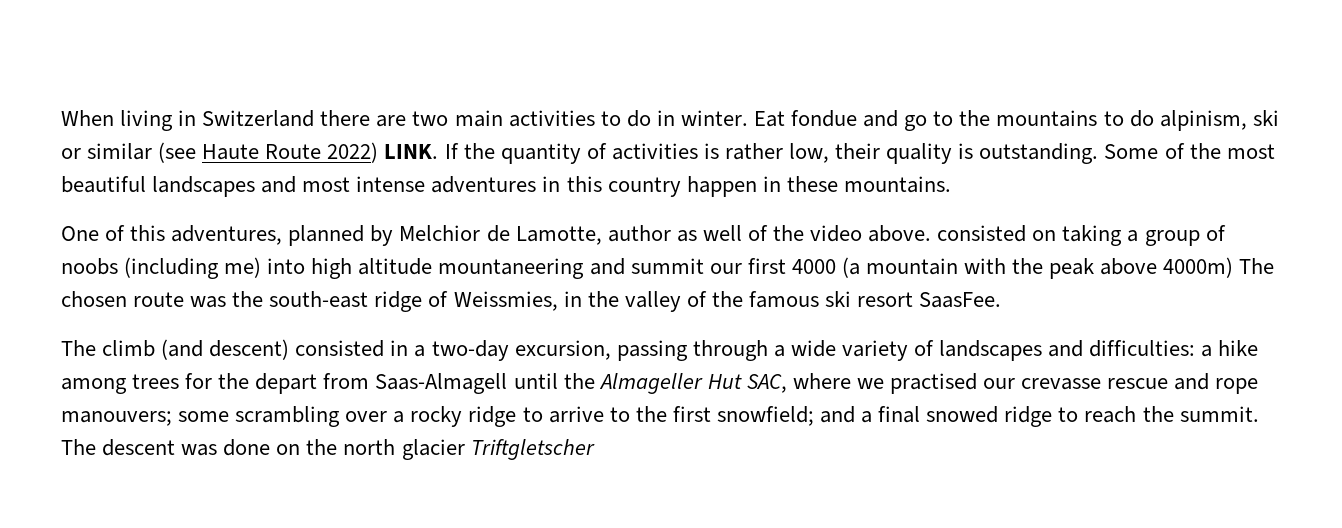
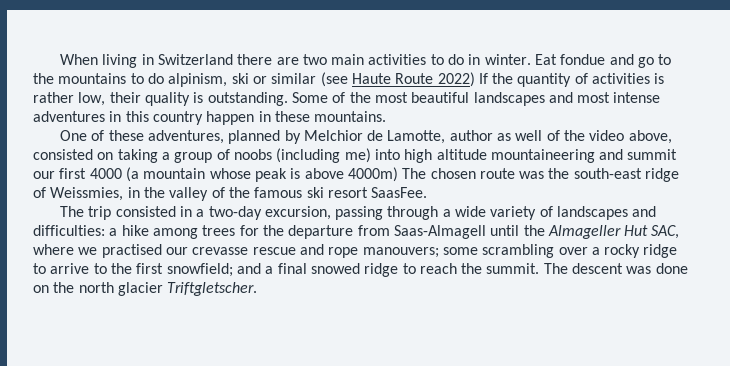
- Eat fondue and go to the mountains to do alpinism, ski or similar (see Haute Route 2022) LINK. If the quantity of activities is rather low, their quality is outstanding.
+ Eat fondue and go to the mountains to do alpinism, ski or similar (see Haute Route 2022) If the quantity of activities is rather low, their quality is outstanding.
- One of this adventures, planned by Melchior de Lamotte, author as well of the video above. consisted on taking a group of noobs (including me) into high altitude mountaneering and summit our first 4000 (a mountain with the peak above 4000m) The chosen route was the south-east ridge of Weissmies, in the valley of the famous ski resort SaasFee.
+ One of these adventures, planned by Melchior de Lamotte, author as well of the video above, consisted on taking a group of noobs (including me) into high altitude mountaineering and summit our first 4000 (a mountain whose peak is above 4000m) The chosen route was the south-east ridge of Weissmies, in the valley of the famous ski resort SaasFee.
- The climb (and descent) consisted in a two-day excursion, passing through a wide variety of landscapes and difficulties: a hike among trees for the depart from Saas-Almagell until the Almageller Hut SAC, where we practised our crevasse rescue and rope manouvers; some scrambling over a rocky ridge to arrive to the first snowfield; and a final snowed ridge to reach the summit.
+ The trip consisted in a two-day excursion, passing through a wide variety of landscapes and difficulties: a hike among trees for the departure from Saas-Almagell until the Almageller Hut SAC, where we practised our crevasse rescue and rope manouvers; some scrambling over a rocky ridge to arrive to the first snowfield; and a final snowed ridge to reach the summit.
- The descent was done on the north glacier Triftgletscher
+ The descent was done on the north glacier Triftgletscher.

